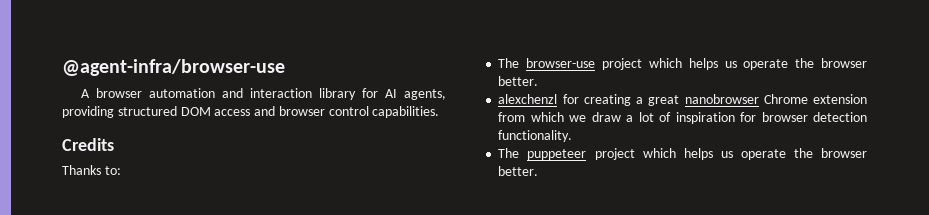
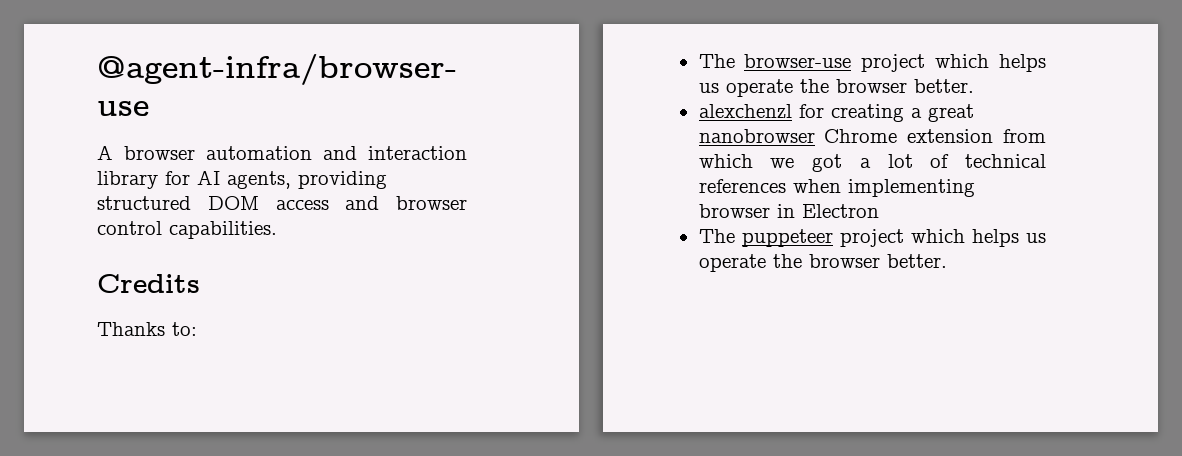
- alexchenzl for creating a great nanobrowser Chrome extension from which we draw a lot of inspiration for browser detection functionality.
+ alexchenzl for creating a great nanobrowser Chrome extension from which we got a lot of technical references when implementing browser in Electron

